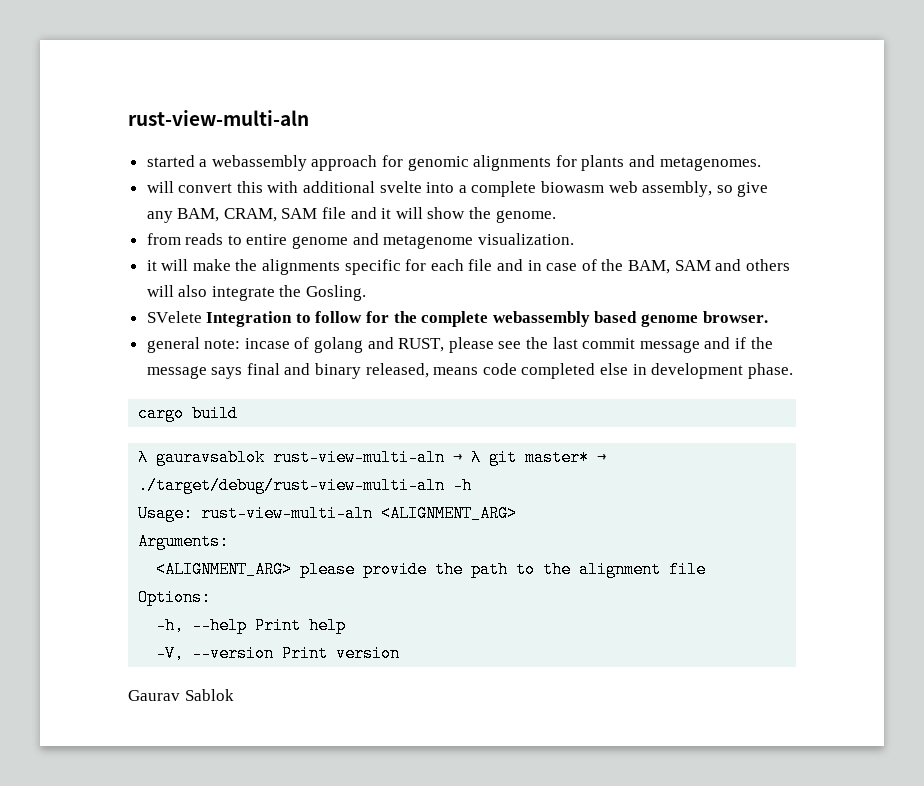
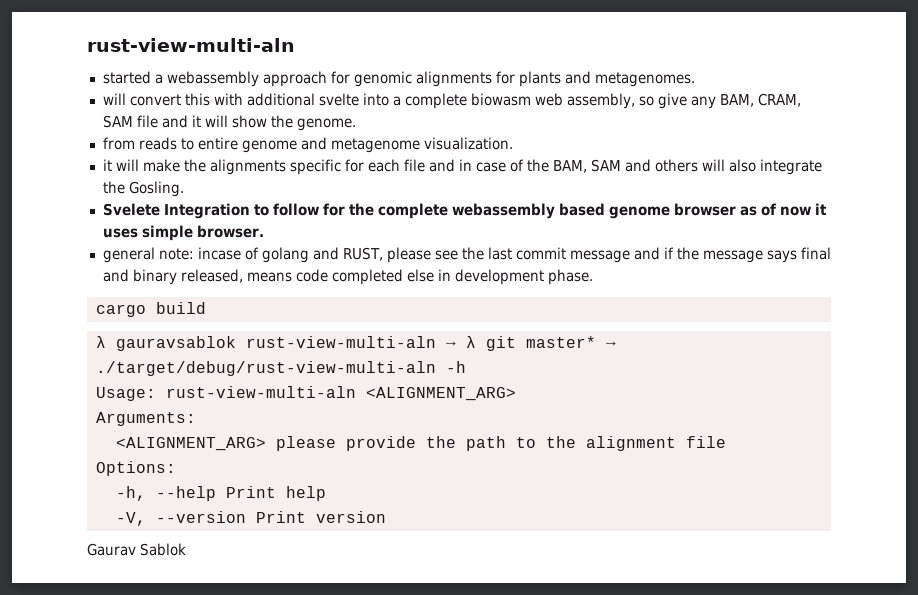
- SVelete Integration to follow for the complete webassembly based genome browser.
+ Svelete Integration to follow for the complete webassembly based genome browser as of now it uses simple browser.

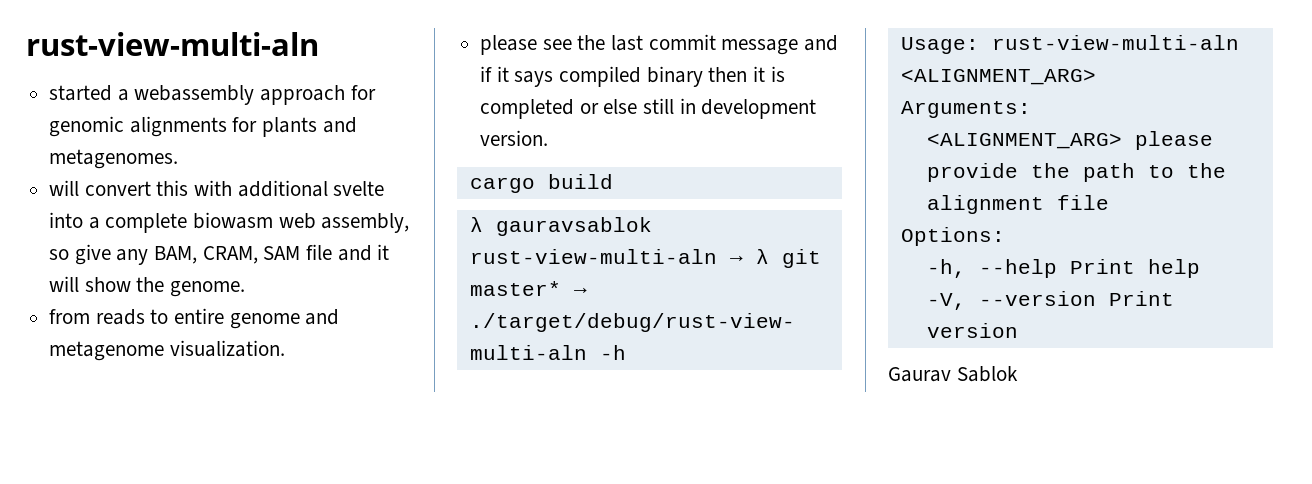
- it will make the alignments specific for each file and in case of the BAM, SAM and others will also integrate the Gosling.
- Svelete Integration to follow for the complete webassembly based genome browser as of now it uses simple browser.
- general note: incase of golang and RUST, please see the last commit message and if the message says final and binary released, means code completed else in development phase.
+ please see the last commit message and if it says compiled binary then it is completed or else still in development version.

